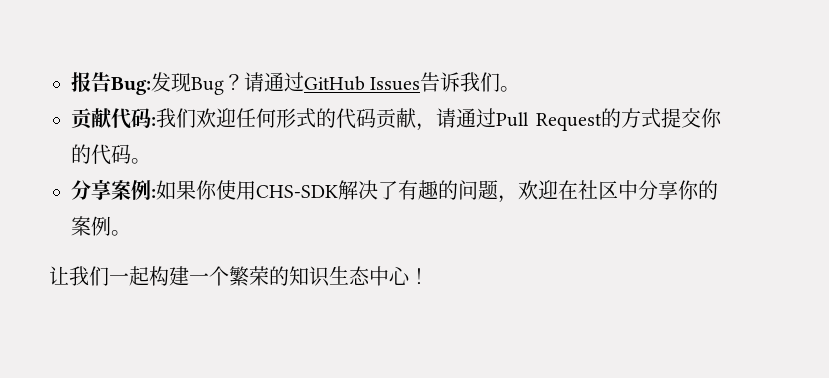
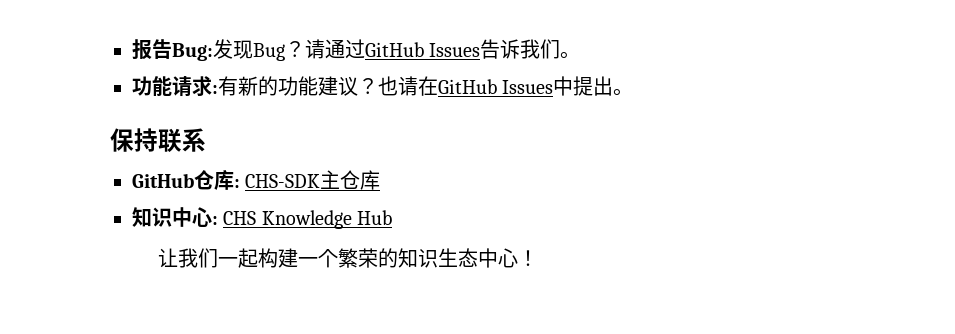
- 贡献代码:我们欢迎任何形式的代码贡献，请通过Pull Request的方式提交你的代码。
- 分享案例:如果你使用CHS-SDK解决了有趣的问题，欢迎在社区中分享你的案例。
+ 功能请求:有新的功能建议？也请在GitHub Issues中提出。
+ 保持联系
+ GitHub仓库: CHS-SDK主仓库
+ 知识中心: CHS Knowledge Hub

